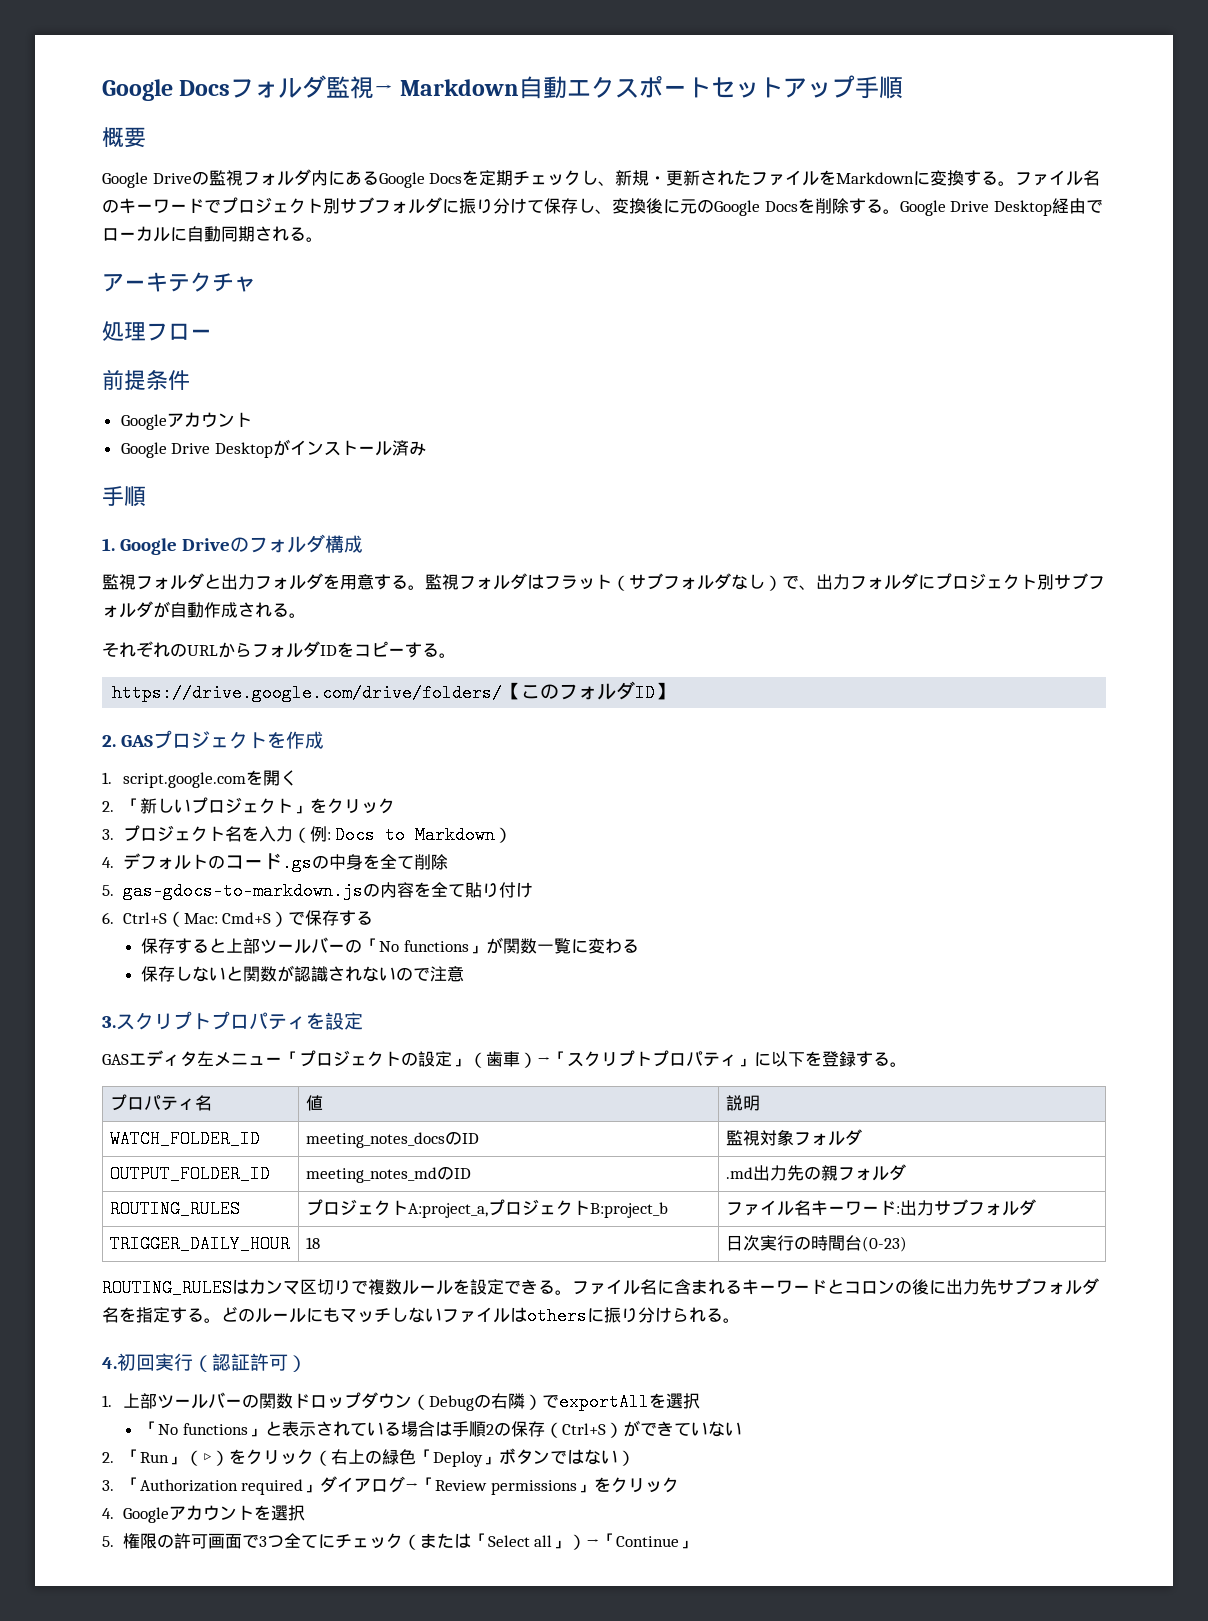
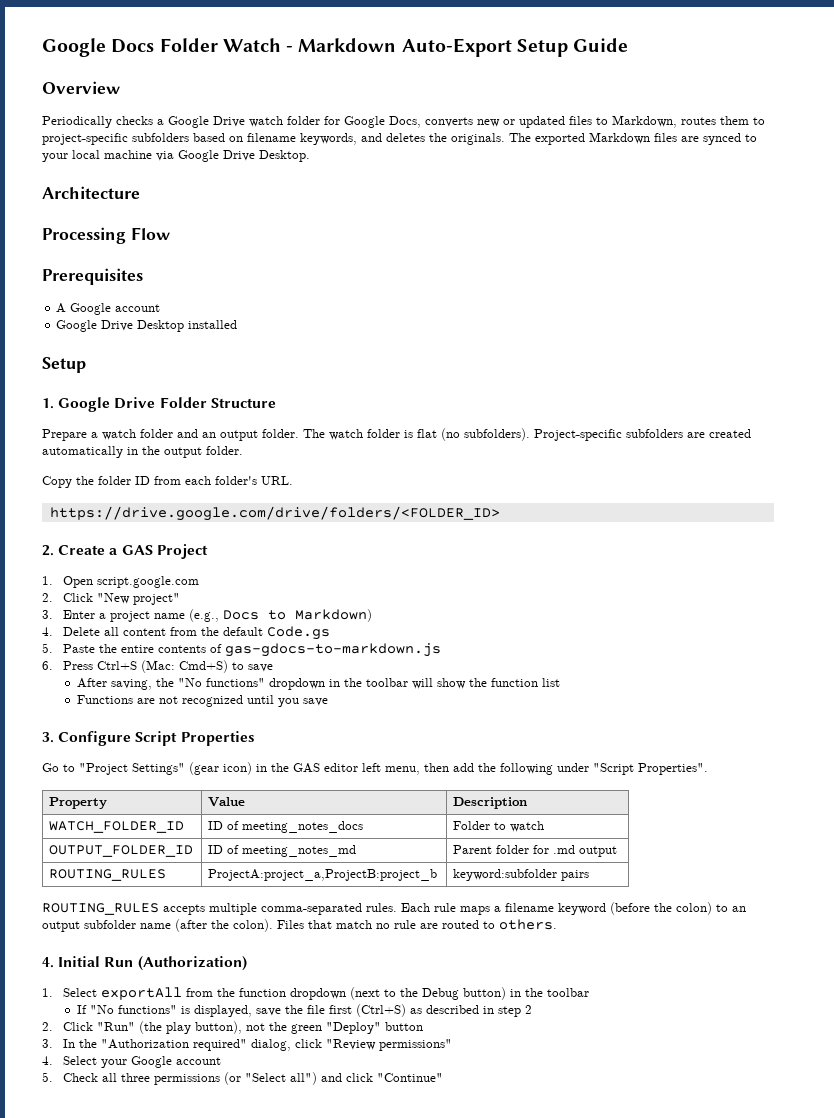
- Google Docsフォルダ監視→ Markdown自動エクスポートセットアップ手順
- 概要
- Google Driveの監視フォルダ内にあるGoogle Docsを定期チェックし、新規・更新されたファイルをMarkdownに変換する。ファイル名のキーワードでプロジェクト別サブフォルダに振り分けて保存し、変換後に元のGoogle Docsを削除する。Google Drive Desktop経由でローカルに自動同期される。
- アーキテクチャ
- 処理フロー
- 前提条件
- Googleアカウント
- Google Drive Desktopがインストール済み
- 手順
- 1. Google Driveのフォルダ構成
- 監視フォルダと出力フォルダを用意する。監視フォルダはフラット（サブフォルダなし）で、出力フォルダにプロジェクト別サブフォルダが自動作成される。
- それぞれのURLからフォルダIDをコピーする。
- https://drive.google.com/drive/folders/【このフォルダID】
- 2. GASプロジェクトを作成
- 1. script.google.comを開く
- 2.「新しいプロジェクト」をクリック
- 3.プロジェクト名を入力（例: Docs to Markdown）
- 4.デフォルトのコード.gsの中身を全て削除
- 5. gas-gdocs-to-markdown.jsの内容を全て貼り付け
- 6. Ctrl+S（Mac: Cmd+S）で保存する
- 保存すると上部ツールバーの「No functions」が関数一覧に変わる
- 保存しないと関数が認識されないので注意
- 3.スクリプトプロパティを設定
- GASエディタ左メニュー「プロジェクトの設定」（歯車）→「スクリプトプロパティ」に以下を登録する。
- プロパティ名 | 値 | 説明
+ Google Docs Folder Watch - Markdown Auto-Export Setup Guide
+ Overview
+ Periodically checks a Google Drive watch folder for Google Docs, converts new or updated files to Markdown, routes them to project-specific subfolders based on filename keywords, and deletes the originals. The exported Markdown files are synced to your local machine via Google Drive Desktop.
+ Architecture
+ Processing Flow
+ Prerequisites
+ A Google account
+ Google Drive Desktop installed
+ Setup
+ 1. Google Drive Folder Structure
+ Prepare a watch folder and an output folder. The watch folder is flat (no subfolders). Project-specific subfolders are created automatically in the output folder.
+ Copy the folder ID from each folder's URL.
+ https://drive.google.com/drive/folders/<FOLDER_ID>
+ 2. Create a GAS Project
+ 1. Open script.google.com
+ 2. Click "New project"
+ 3. Enter a project name (e.g., Docs to Markdown)
+ 4. Delete all content from the default Code.gs
+ 5. Paste the entire contents of gas-gdocs-to-markdown.js
+ 6. Press Ctrl+S (Mac: Cmd+S) to save
+ After saving, the "No functions" dropdown in the toolbar will show the function list
+ Functions are not recognized until you save
+ 3. Configure Script Properties
+ Go to "Project Settings" (gear icon) in the GAS editor left menu, then add the following under "Script Properties".
+ Property | Value | Description
- WATCH_FOLDER_ID | meeting_notes_docsのID | 監視対象フォルダ
+ WATCH_FOLDER_ID | ID of meeting_notes_docs | Folder to watch
- OUTPUT_FOLDER_ID | meeting_notes_mdのID | .md出力先の親フォルダ
- ROUTING_RULES | プロジェクトA:project_a,プロジェクトB:project_b | ファイル名キーワード:出力サブフォルダ
- TRIGGER_DAILY_HOUR | 18 | 日次実行の時間台(0-23)
- ROUTING_RULESはカンマ区切りで複数ルールを設定できる。ファイル名に含まれるキーワードとコロンの後に出力先サブフォルダ名を指定する。どのルールにもマッチしないファイルはothersに振り分けられる。
- 4.初回実行（認証許可）
- 1.上部ツールバーの関数ドロップダウン（Debugの右隣）でexportAllを選択
- 「No functions」と表示されている場合は手順2の保存（Ctrl+S）ができていない
- 2.「Run」（▷）をクリック（右上の緑色「Deploy」ボタンではない）
- 3.「Authorization required」ダイアログ→「Review permissions」をクリック
- 4. Googleアカウントを選択
- 5.権限の許可画面で3つ全てにチェック（または「Select all」）→「Continue」
+ OUTPUT_FOLDER_ID | ID of meeting_notes_md | Parent folder for .md output
+ ROUTING_RULES | ProjectA:project_a,ProjectB:project_b | keyword:subfolder pairs
+ ROUTING_RULES accepts multiple comma-separated rules. Each rule maps a filename keyword (before the colon) to an output subfolder name (after the colon). Files that match no rule are routed to others.
+ 4. Initial Run (Authorization)
+ 1. Select exportAll from the function dropdown (next to the Debug button) in the toolbar
+ If "No functions" is displayed, save the file first (Ctrl+S) as described in step 2
+ 2. Click "Run" (the play button), not the green "Deploy" button
+ 3. In the "Authorization required" dialog, click "Review permissions"
+ 4. Select your Google account
+ 5. Check all three permissions (or "Select all") and click "Continue"

